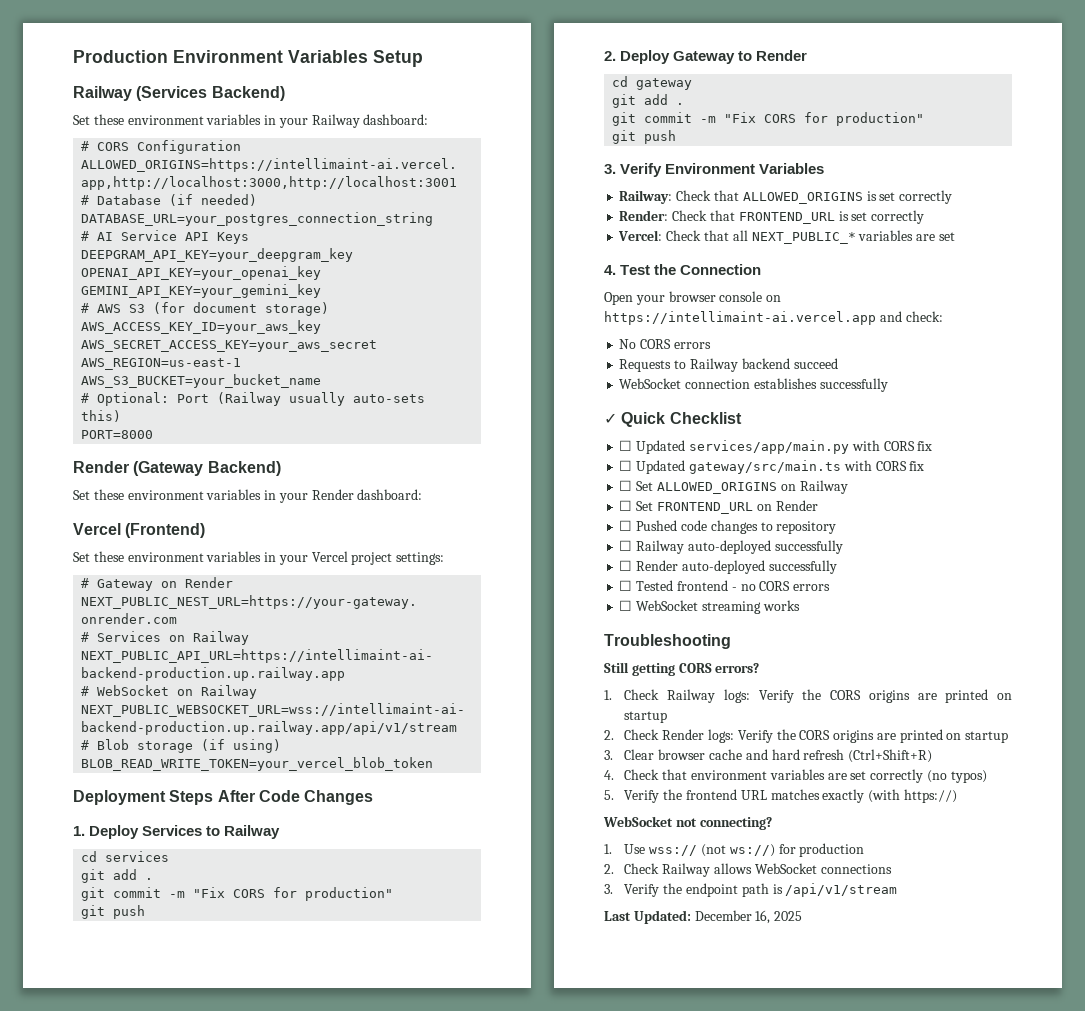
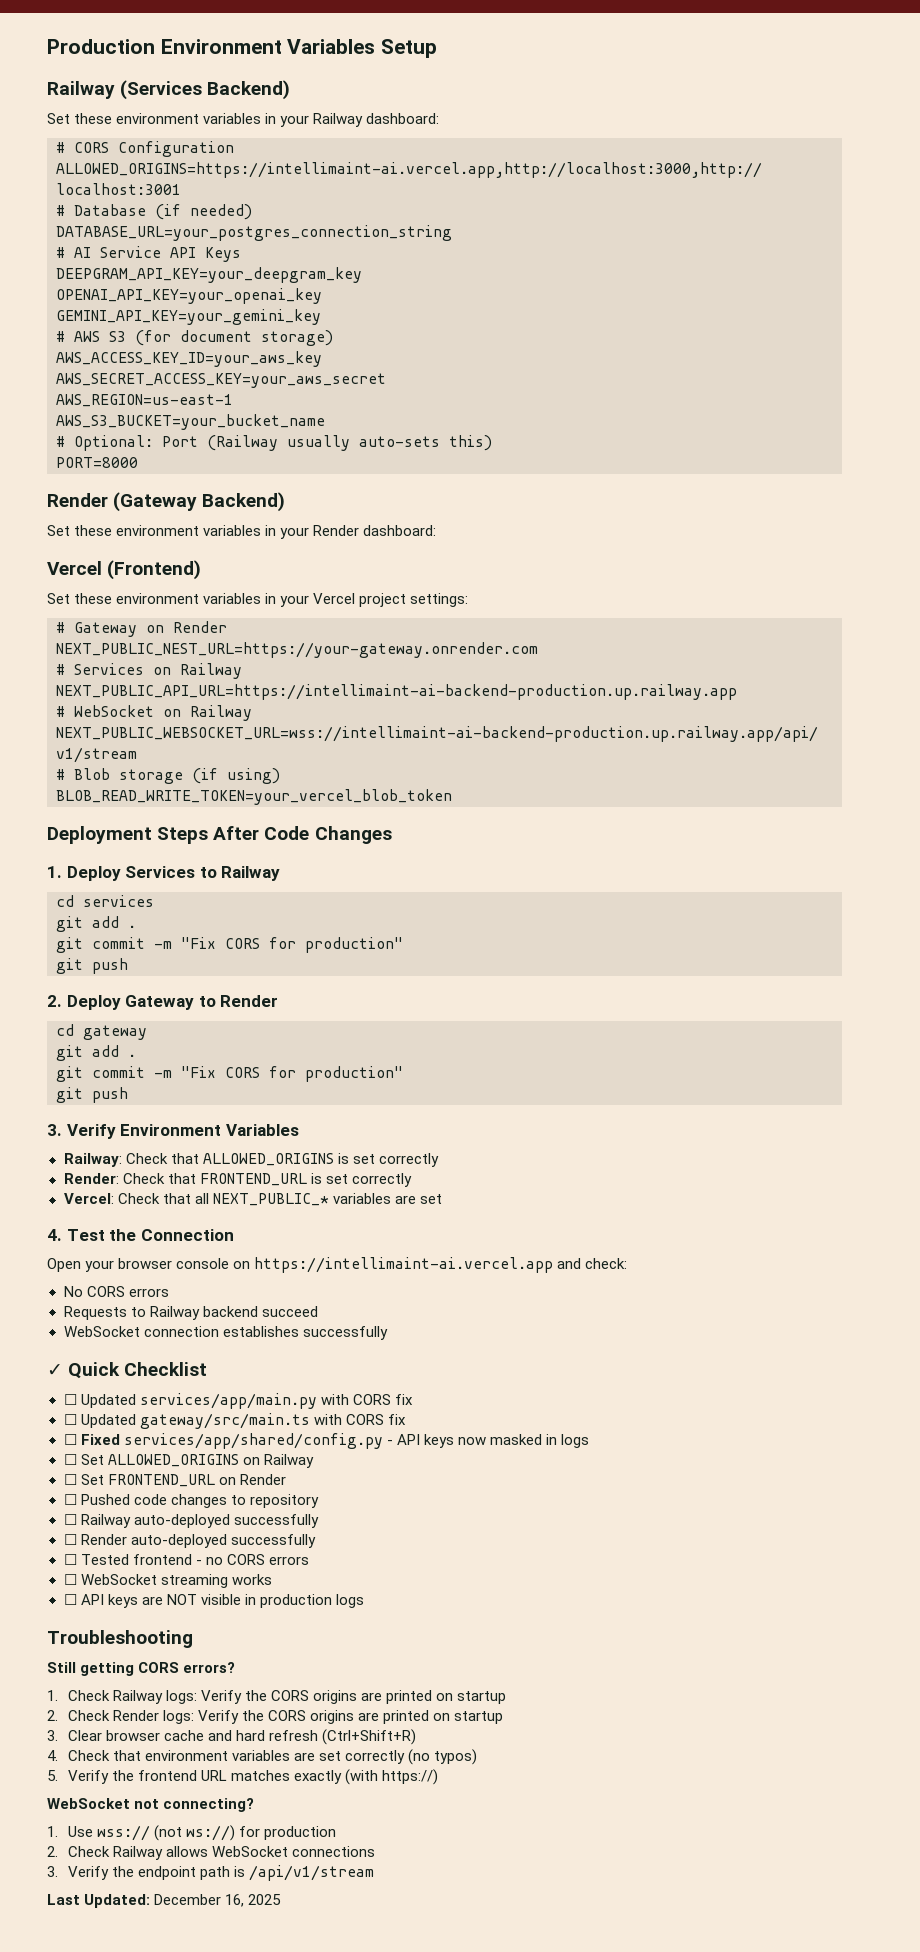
+ ☐ Fixed services/app/shared/config.py - API keys now masked in logs
+ ☐ API keys are NOT visible in production logs

